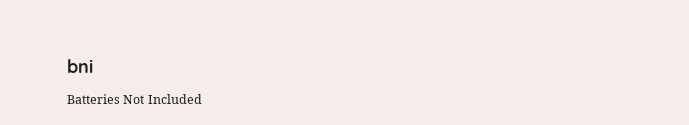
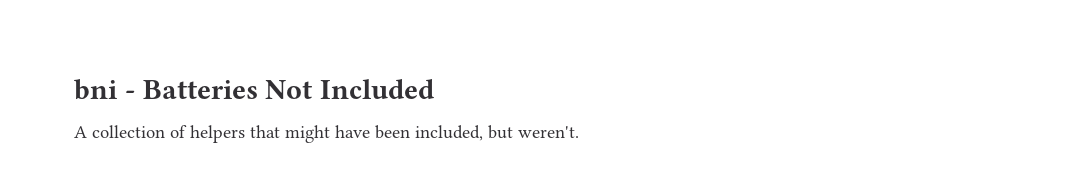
- bni
- Batteries Not Included
+ bni - Batteries Not Included
+ A collection of helpers that might have been included, but weren't.

